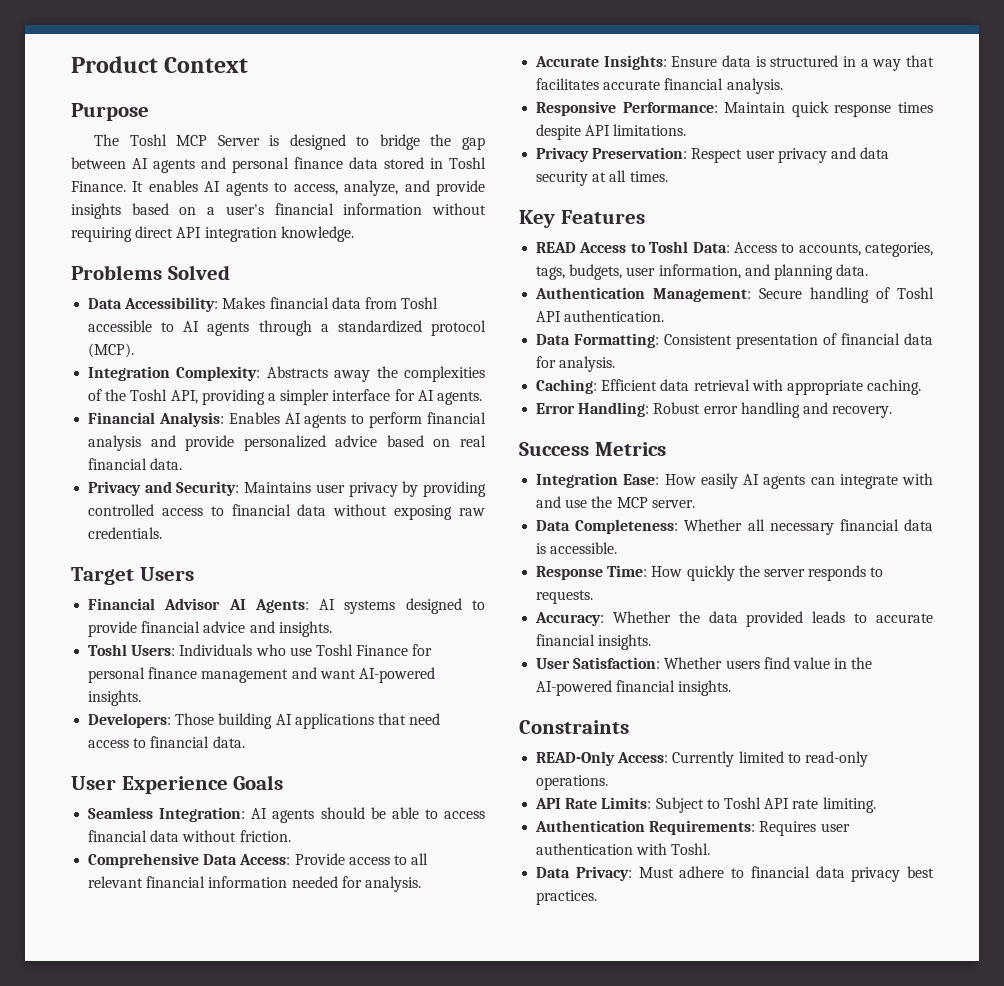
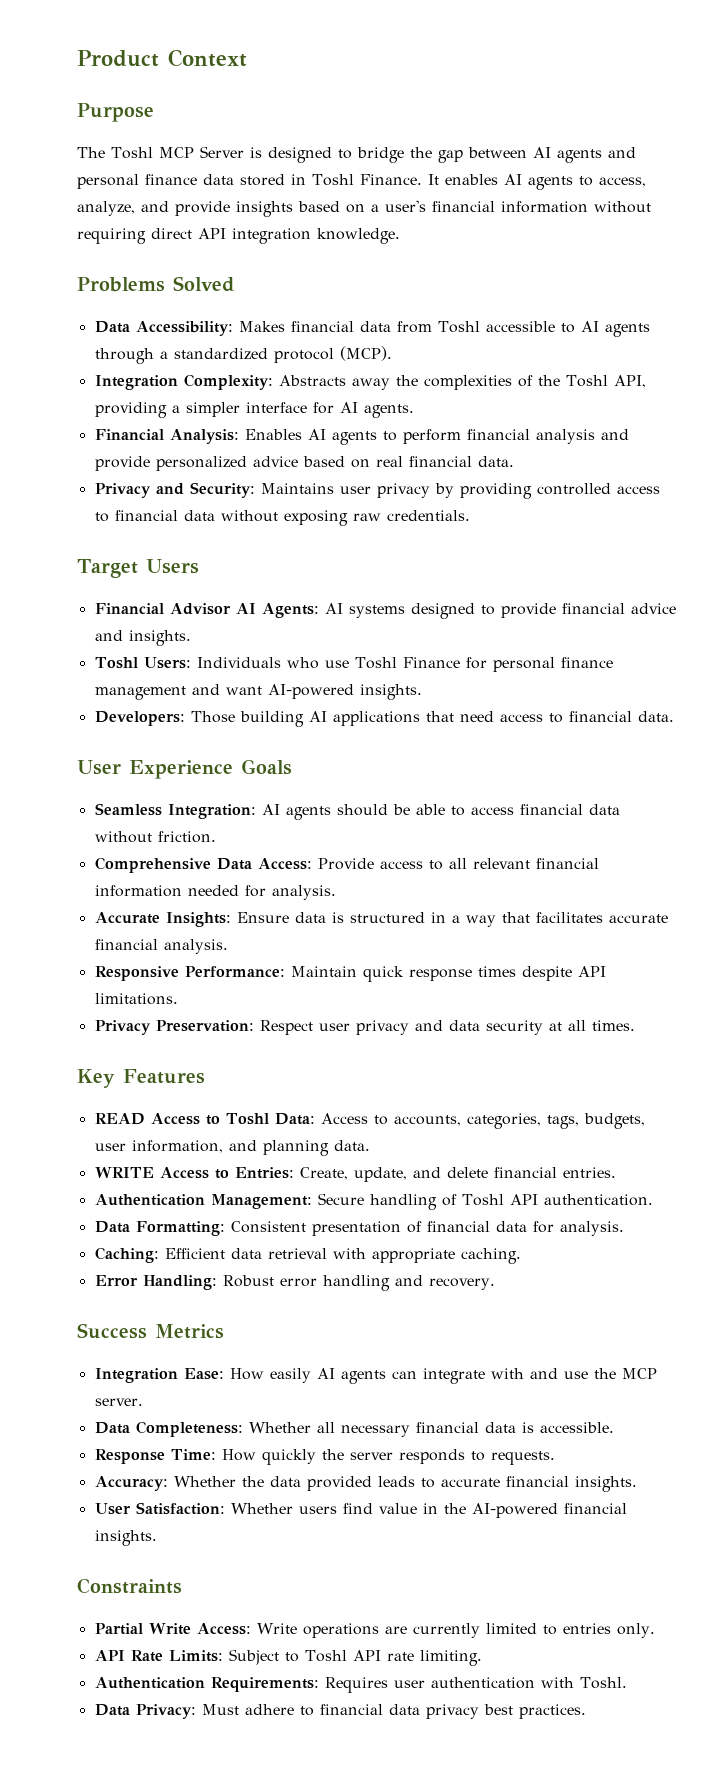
+ WRITE Access to Entries: Create, update, and delete financial entries.
- READ-Only Access: Currently limited to read-only operations.
+ Partial Write Access: Write operations are currently limited to entries only.

